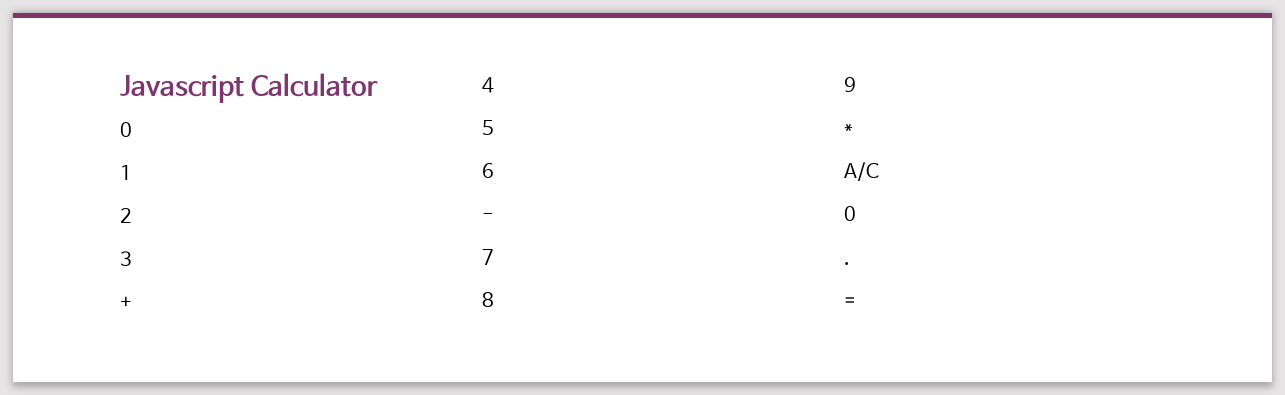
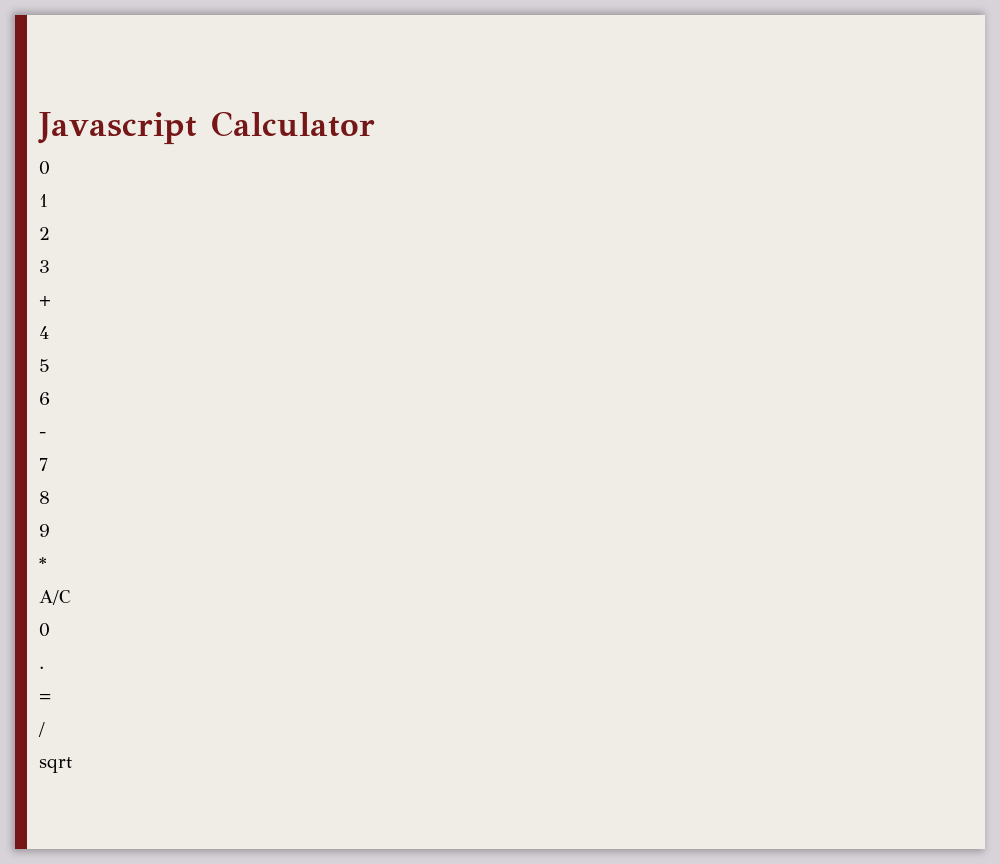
+ /
+ sqrt

